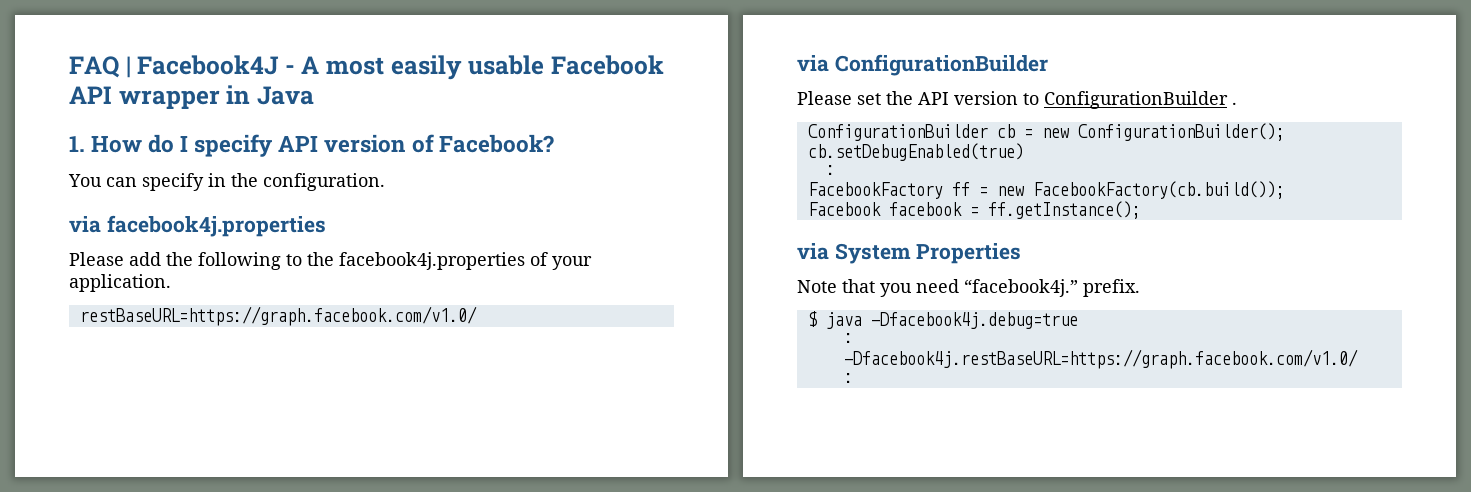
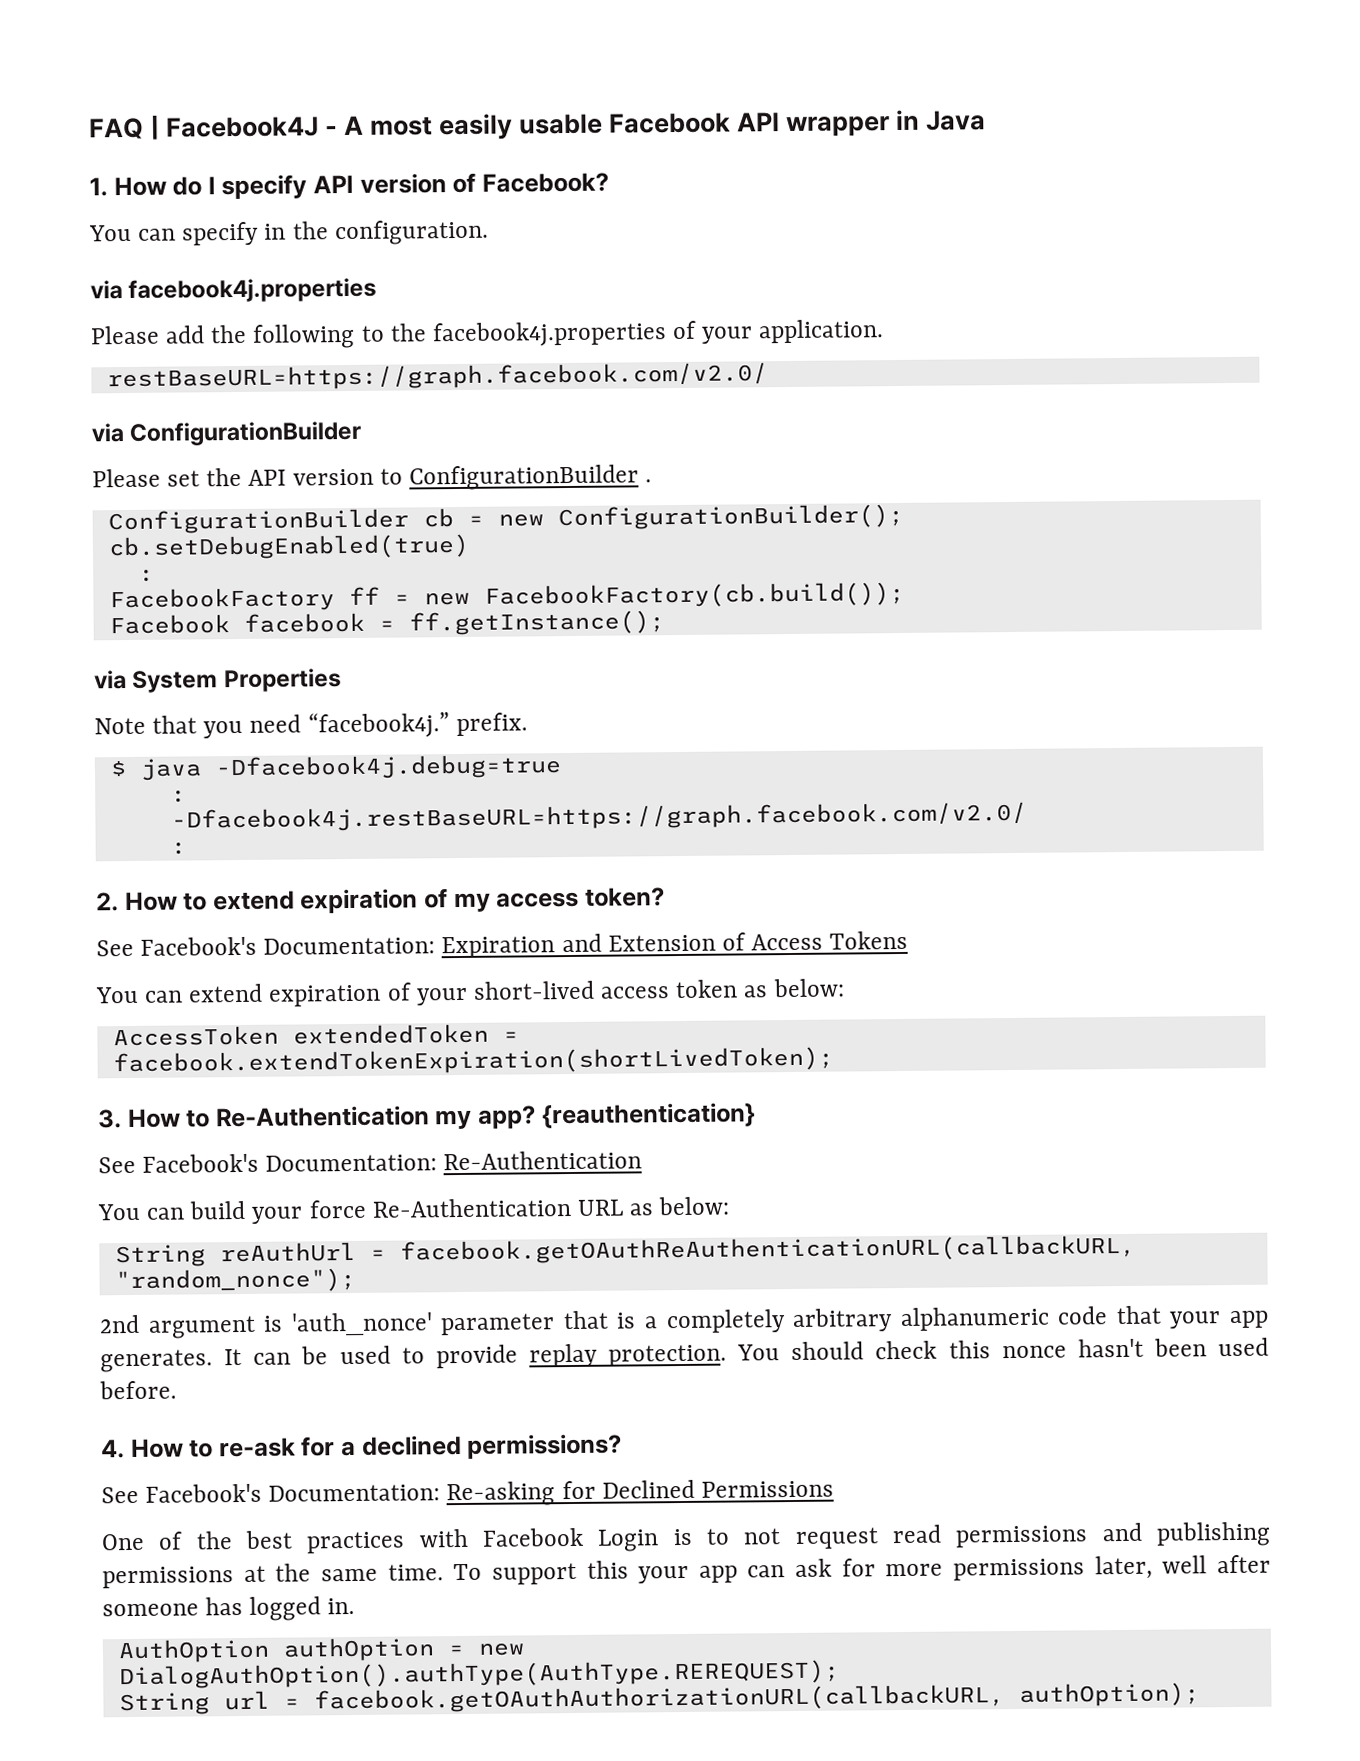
- restBaseURL=https://graph.facebook.com/v1.0/
+ restBaseURL=https://graph.facebook.com/v2.0/
- -Dfacebook4j.restBaseURL=https://graph.facebook.com/v1.0/
+ -Dfacebook4j.restBaseURL=https://graph.facebook.com/v2.0/
  :
+ 2. How to extend expiration of my access token?
+ See Facebook's Documentation: Expiration and Extension of Access Tokens
+ You can extend expiration of your short-lived access token as below:
+ AccessToken extendedToken = facebook.extendTokenExpiration(shortLivedToken);
+ 3. How to Re-Authentication my app? {reauthentication}
+ See Facebook's Documentation: Re-Authentication
+ You can build your force Re-Authentication URL as below:
+ String reAuthUrl = facebook.getOAuthReAuthenticationURL(callbackURL, "random_nonce");
+ 2nd argument is 'auth_nonce' parameter that is a completely arbitrary alphanumeric code that your app generates. It can be used to provide replay protection. You should check this nonce hasn't been used before.
+ 4. How to re-ask for a declined permissions?
+ See Facebook's Documentation: Re-asking for Declined Permissions
+ One of the best practices with Facebook Login is to not request read permissions and publishing permissions at the same time. To support this your app can ask for more permissions later, well after someone has logged in.
+ AuthOption authOption = new DialogAuthOption().authType(AuthType.REREQUEST);
+ String url = facebook.getOAuthAuthorizationURL(callbackURL, authOption);

